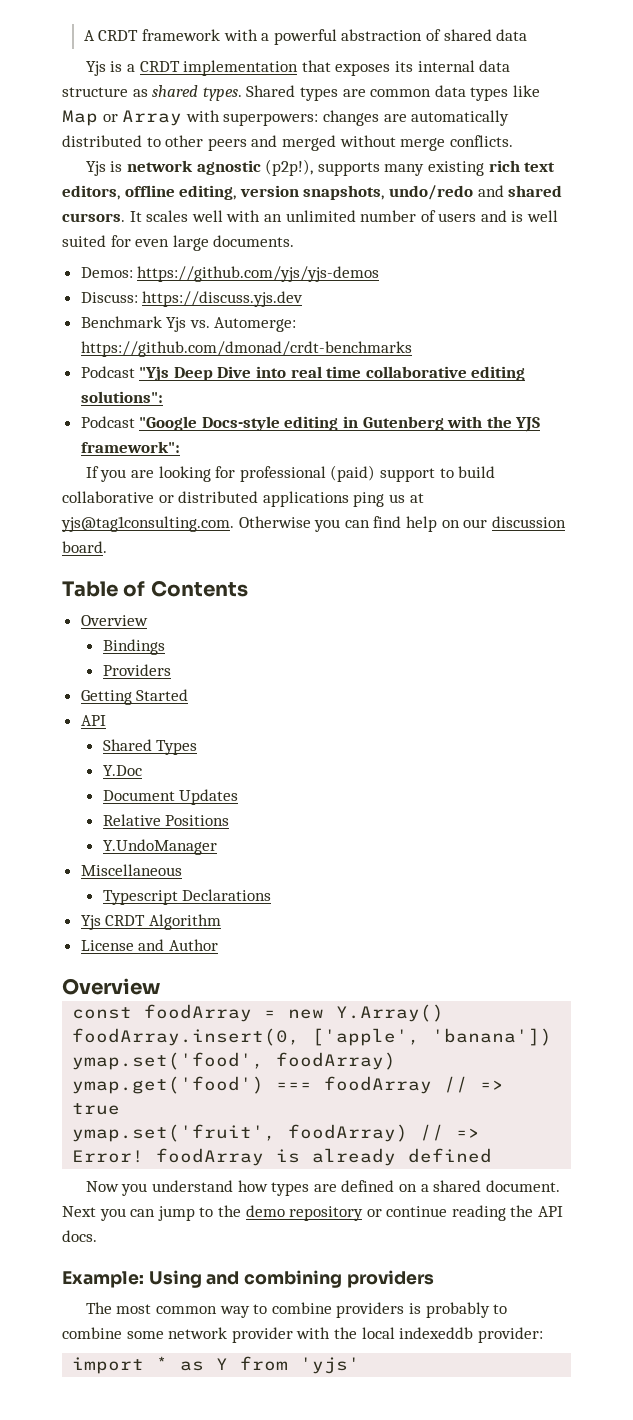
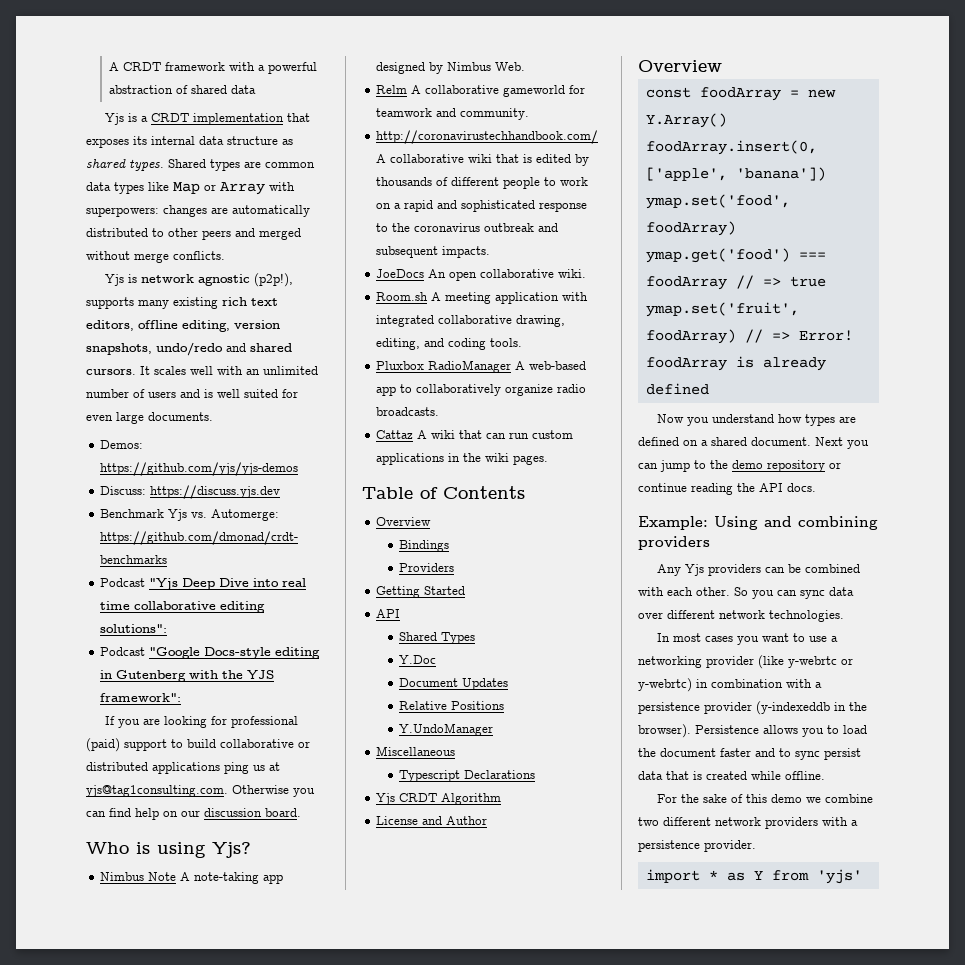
+ Who is using Yjs?
+ Nimbus Note A note-taking app designed by Nimbus Web.
+ Relm A collaborative gameworld for teamwork and community.
+ http://coronavirustechhandbook.com/ A collaborative wiki that is edited by thousands of different people to work on a rapid and sophisticated response to the coronavirus outbreak and subsequent impacts.
+ JoeDocs An open collaborative wiki.
+ Room.sh A meeting application with integrated collaborative drawing, editing, and coding tools.
+ Pluxbox RadioManager A web-based app to collaboratively organize radio broadcasts.
+ Cattaz A wiki that can run custom applications in the wiki pages.
- The most common way to combine providers is probably to combine some network provider with the local indexeddb provider:
+ Any Yjs providers can be combined with each other. So you can sync data over different network technologies.
+ In most cases you want to use a networking provider (like y-webrtc or y-webrtc) in combination with a persistence provider (y-indexeddb in the browser). Persistence allows you to load the document faster and to sync persist data that is created while offline.
+ For the sake of this demo we combine two different network providers with a persistence provider.

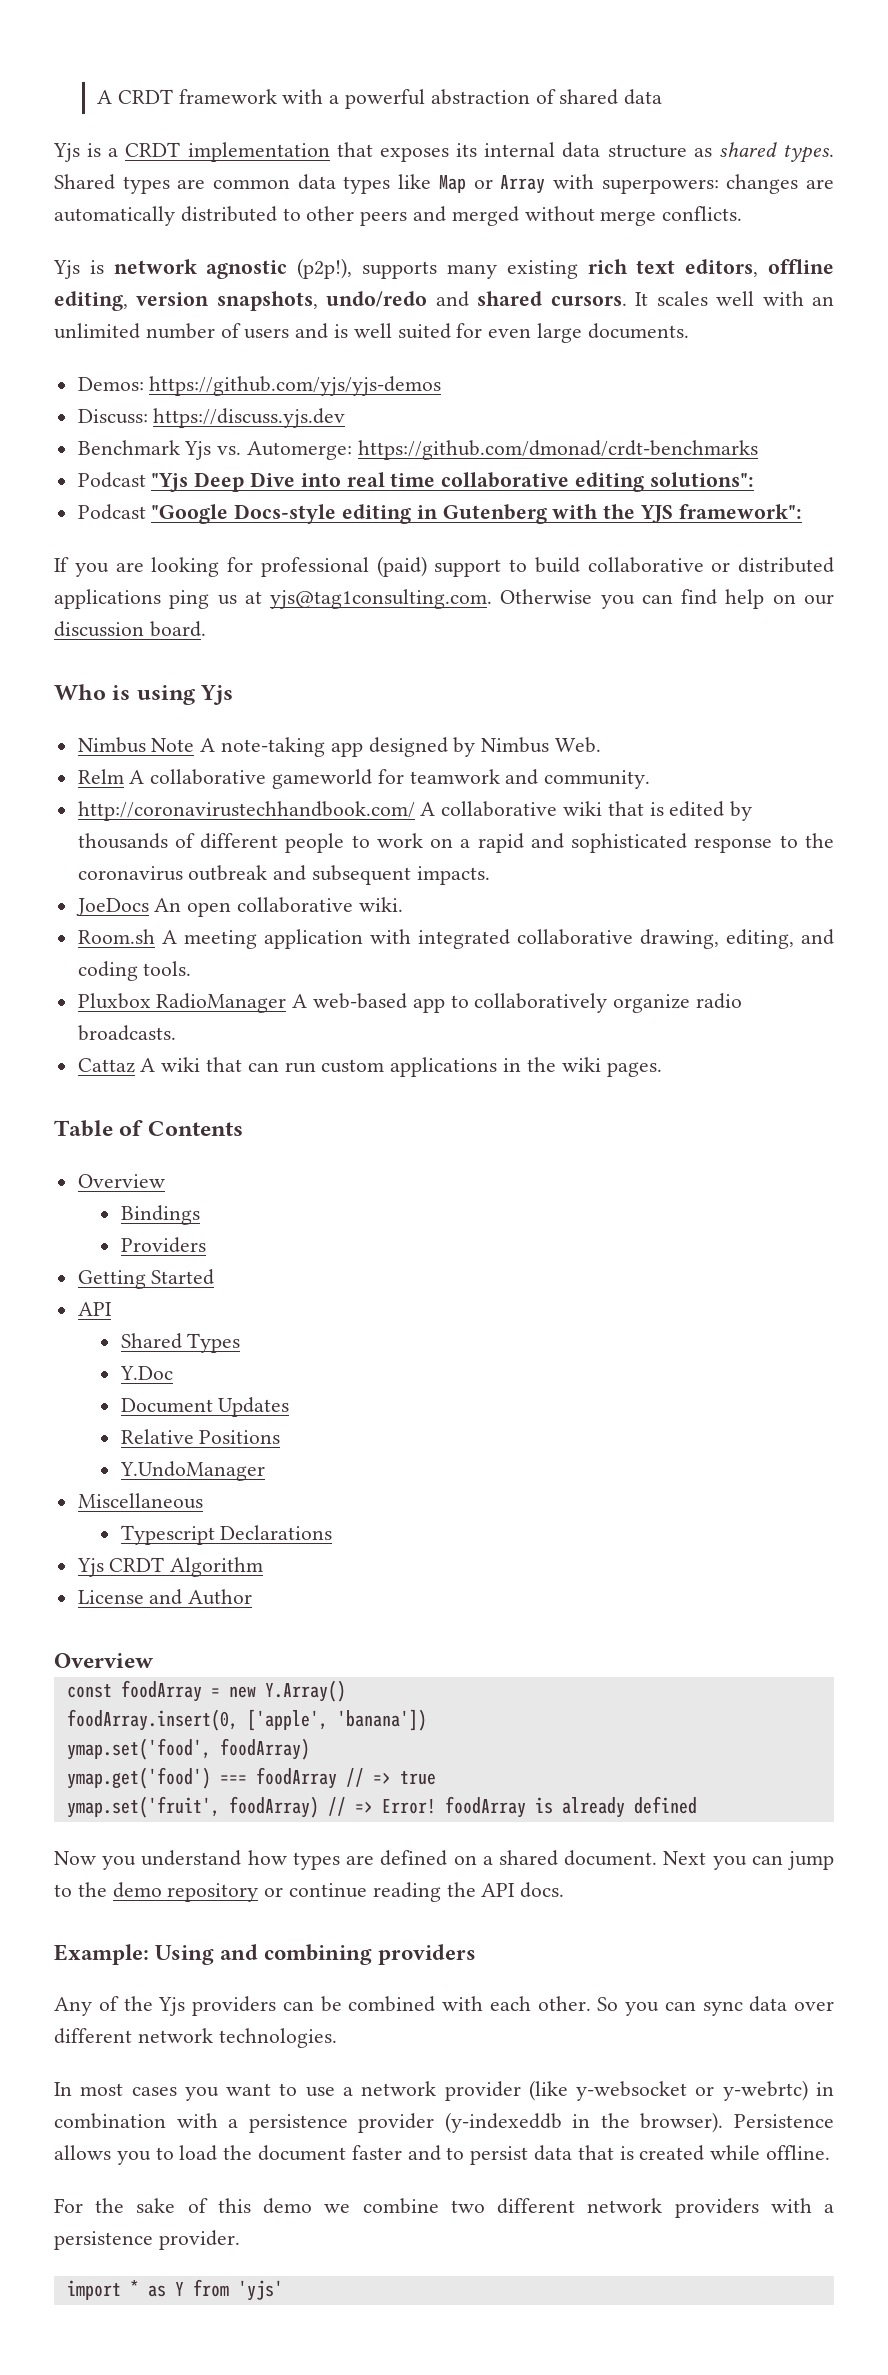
- Who is using Yjs?
+ Who is using Yjs
- Any Yjs providers can be combined with each other.
+ Any of the Yjs providers can be combined with each other.
- In most cases you want to use a networking provider (like y-webrtc or y-webrtc) in combination with a persistence provider (y-indexeddb in the browser).
+ In most cases you want to use a network provider (like y-websocket or y-webrtc) in combination with a persistence provider (y-indexeddb in the browser).
- Persistence allows you to load the document faster and to sync persist data that is created while offline.
+ Persistence allows you to load the document faster and to persist data that is created while offline.

